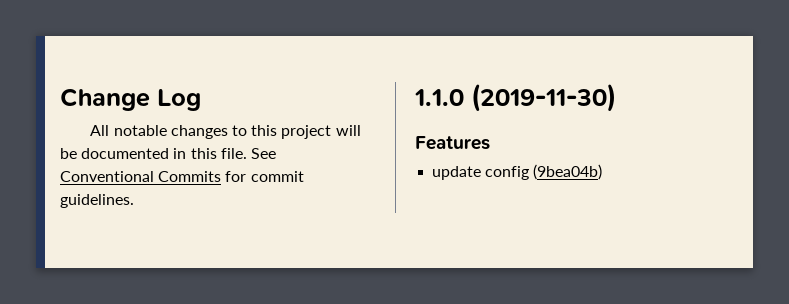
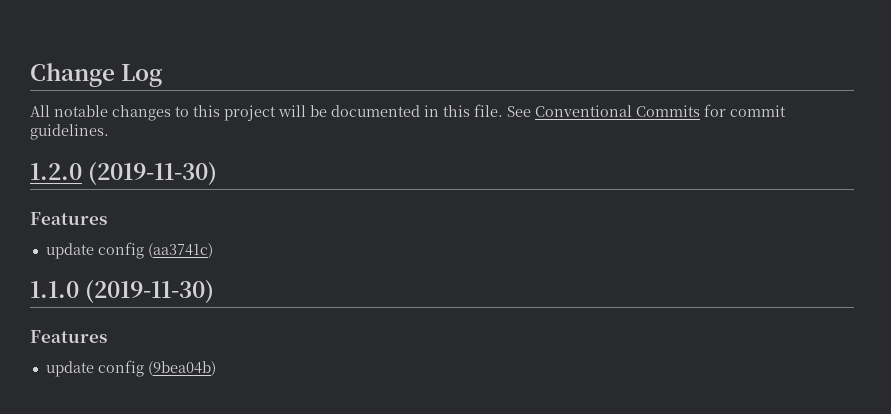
+ 1.2.0 (2019-11-30)
+ Features
+ update config (aa3741c)

